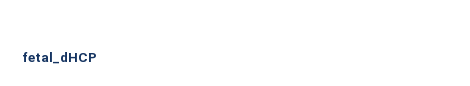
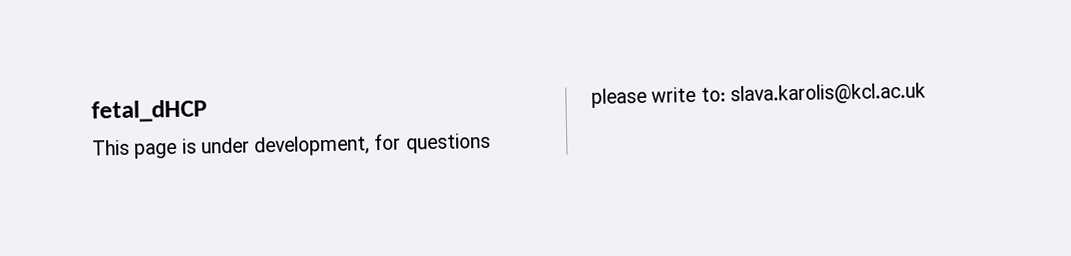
+ This page is under development, for questions please write to: slava.karolis@kcl.ac.uk

